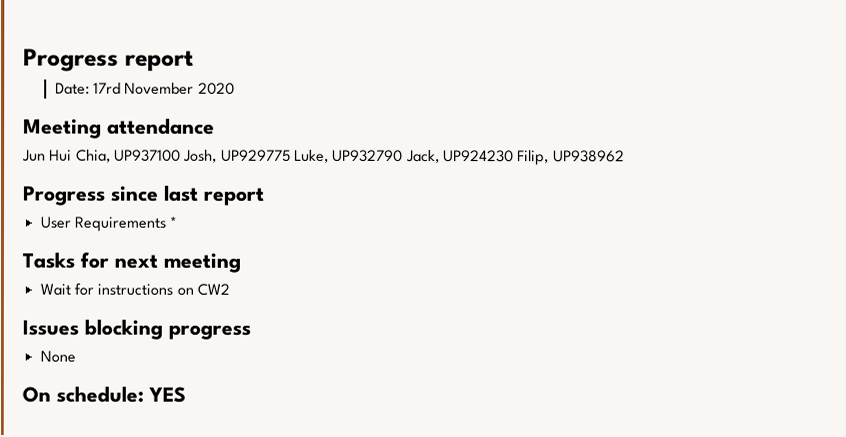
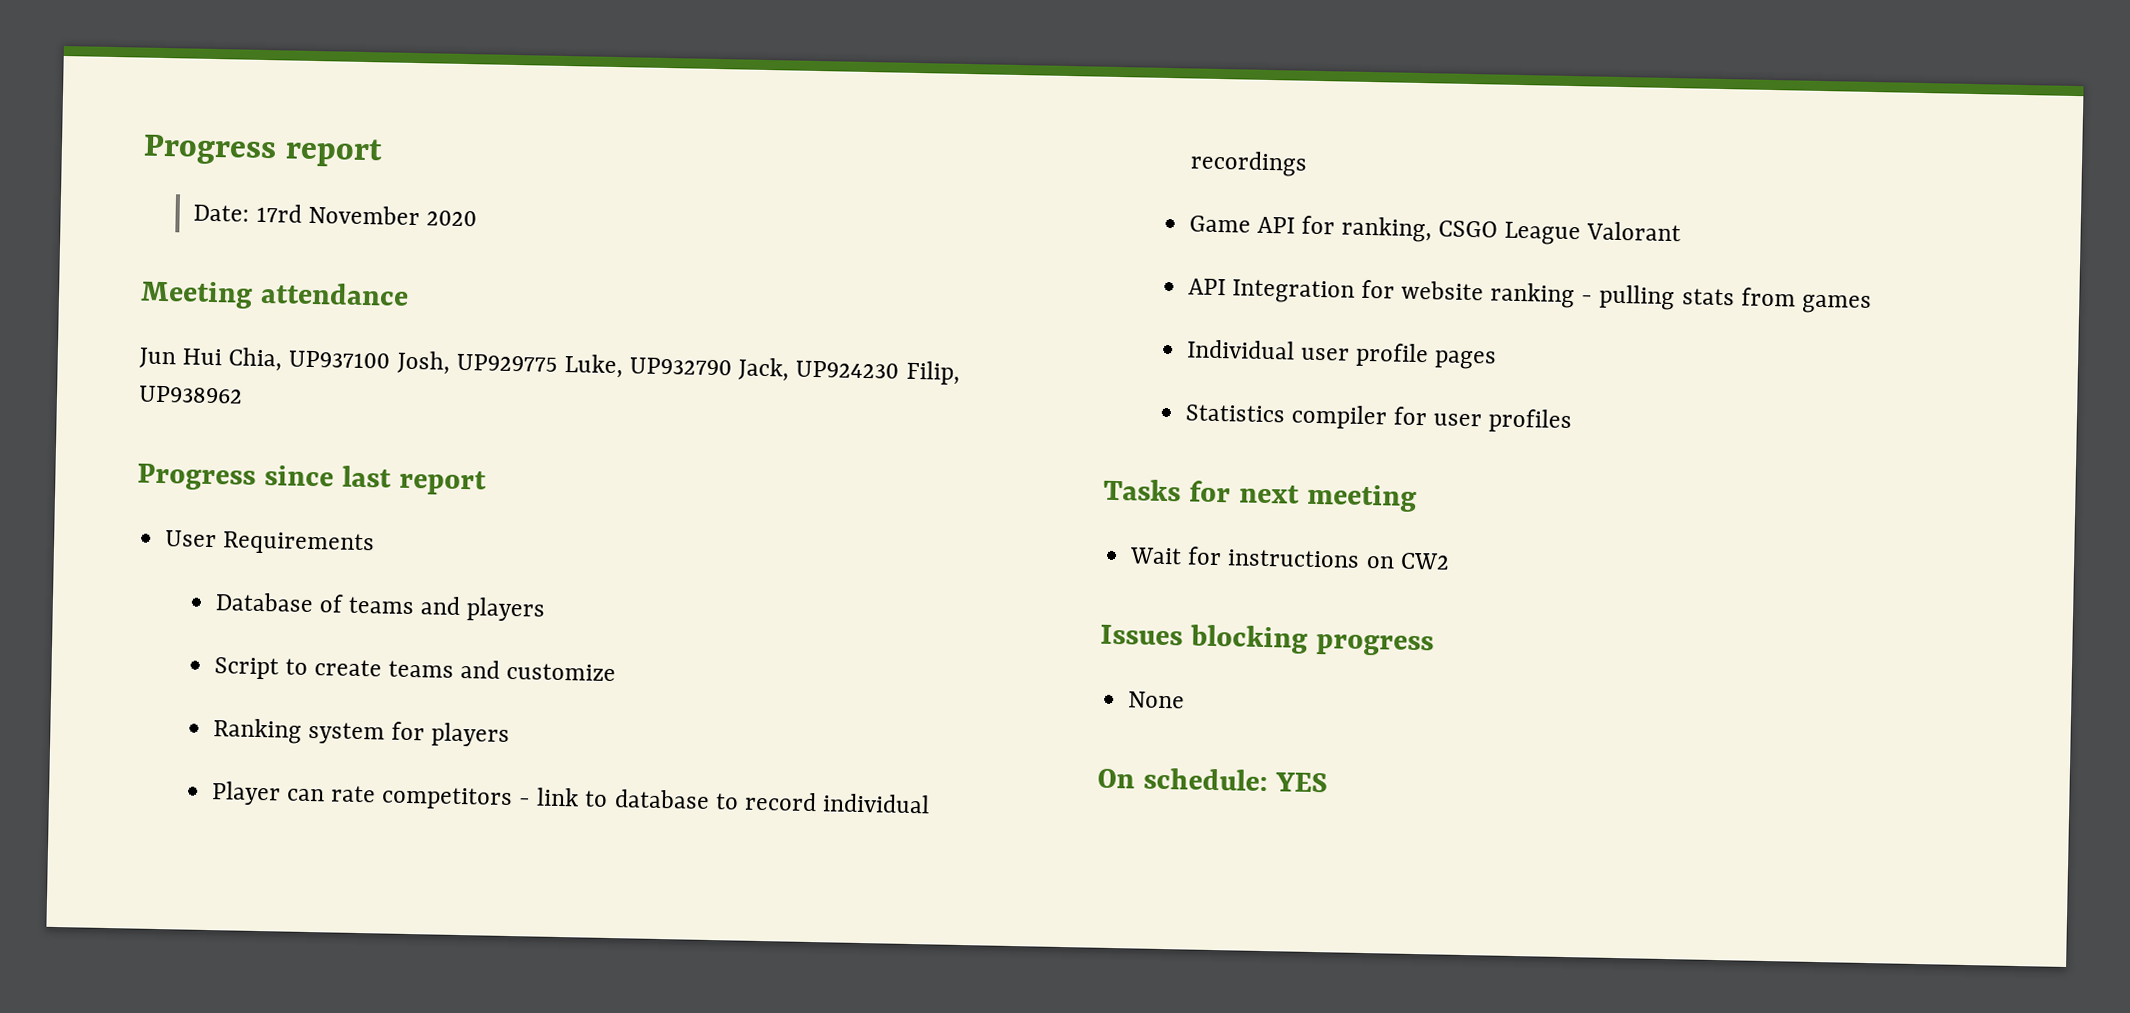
- User Requirements *
+ User Requirements
+ Database of teams and players
+ Script to create teams and customize
+ Ranking system for players
+ Player can rate competitors - link to database to record individual recordings
+ Game API for ranking, CSGO League Valorant
+ API Integration for website ranking - pulling stats from games
+ Individual user profile pages
+ Statistics compiler for user profiles

